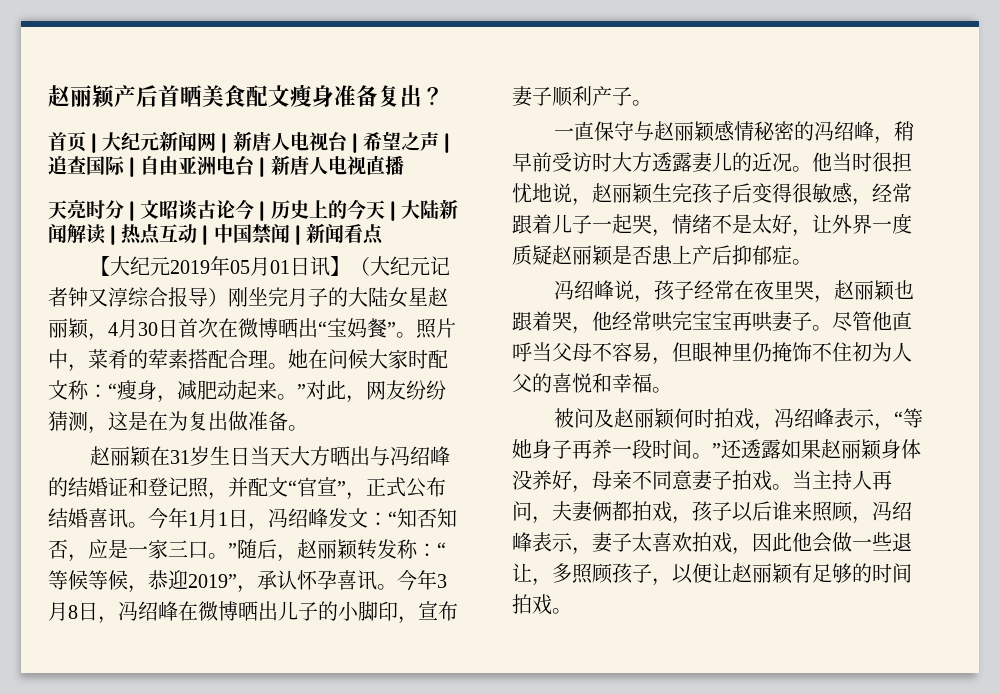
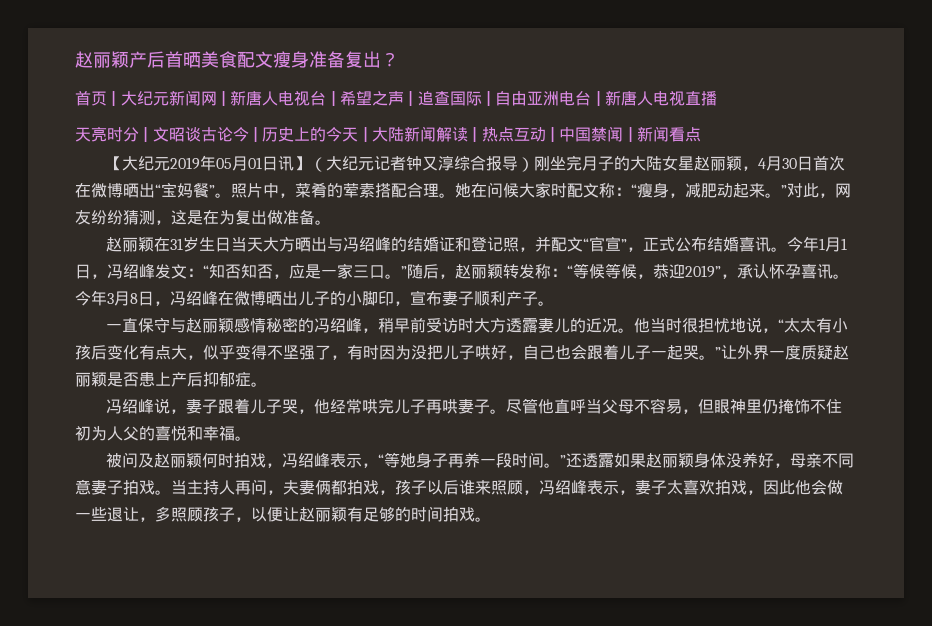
- 他当时很担忧地说，赵丽颖生完孩子后变得很敏感，经常跟着儿子一起哭，情绪不是太好，让外界一度质疑赵丽颖是否患上产后抑郁症。
+ 他当时很担忧地说，“太太有小孩后变化有点大，似乎变得不坚强了，有时因为没把儿子哄好，自己也会跟着儿子一起哭。”让外界一度质疑赵丽颖是否患上产后抑郁症。
- 冯绍峰说，孩子经常在夜里哭，赵丽颖也跟着哭，他经常哄完宝宝再哄妻子。
+ 冯绍峰说，妻子跟着儿子哭，他经常哄完儿子再哄妻子。

